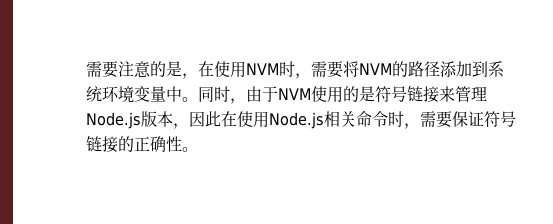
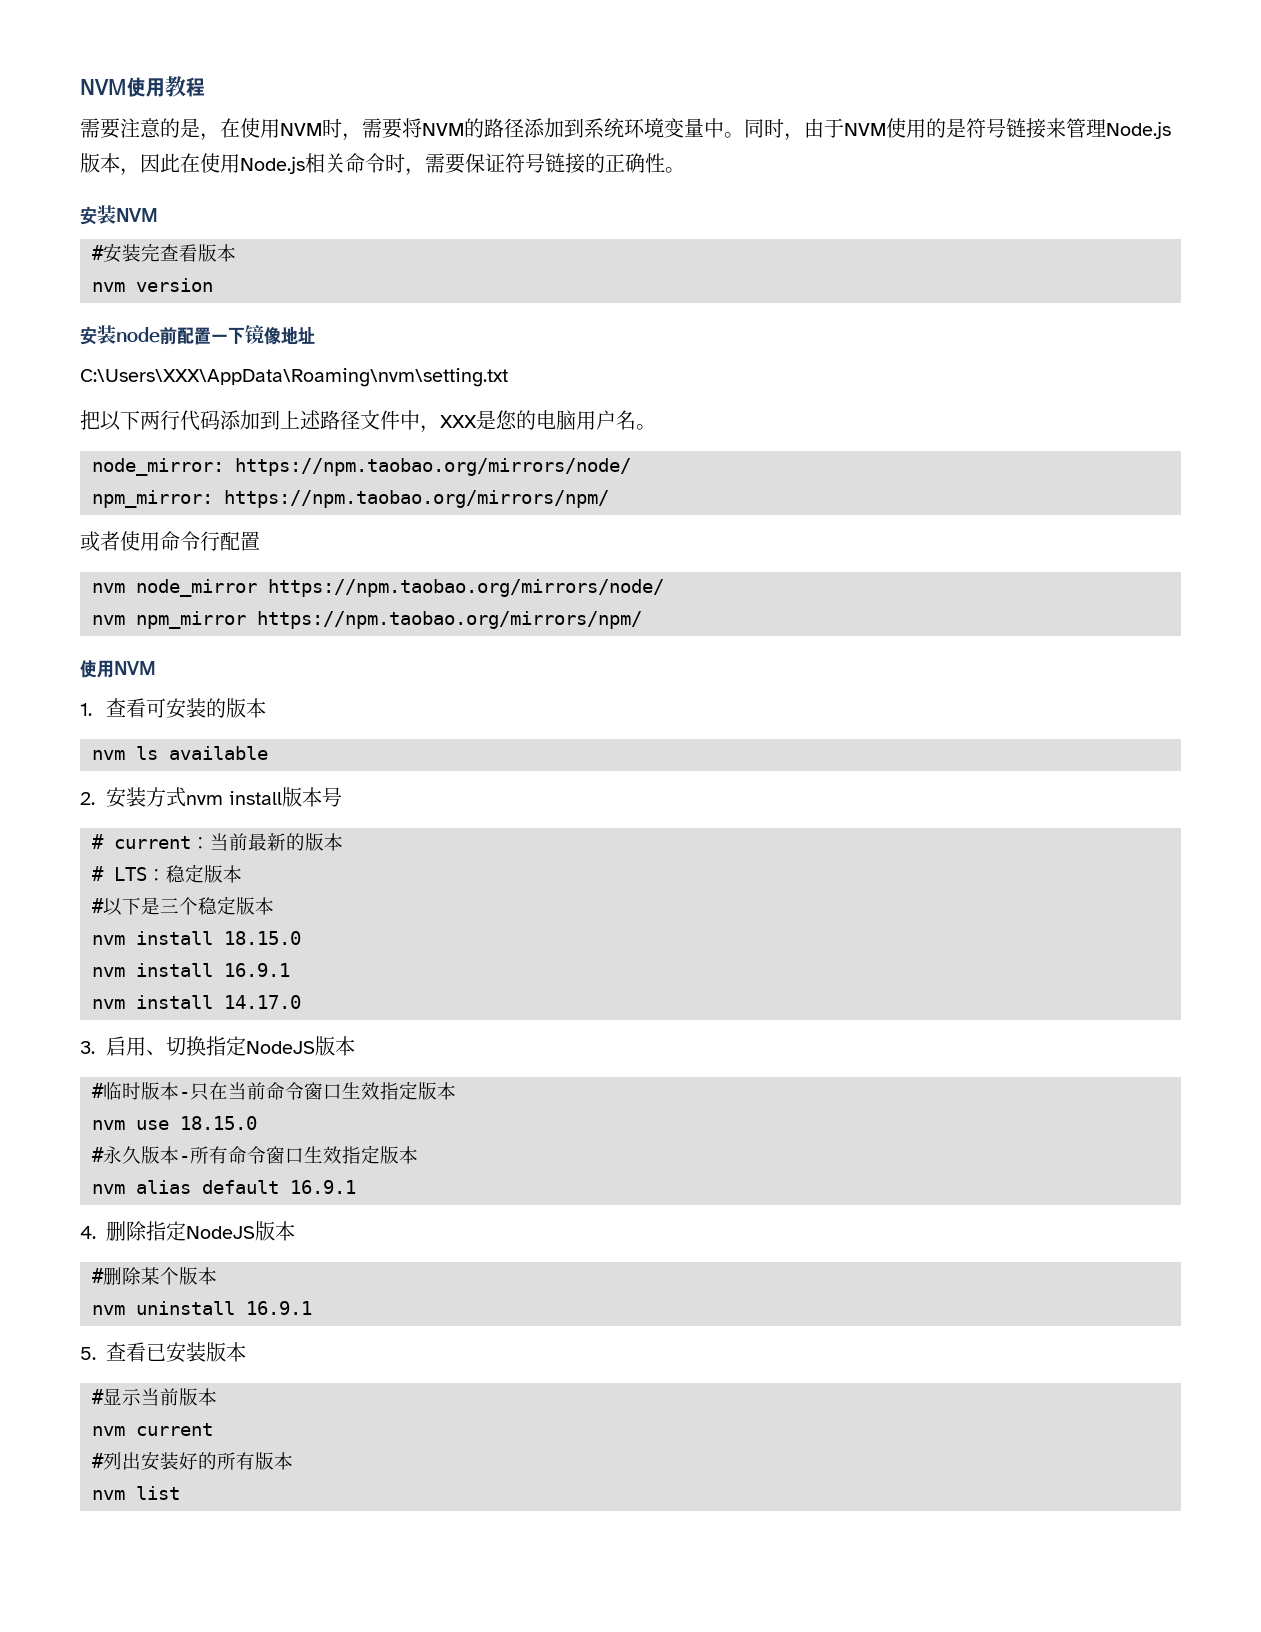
+ NVM使用教程
+ 安装NVM
+ #安装完查看版本
+ nvm version
+ 安装node前配置一下镜像地址
+ C:\Users\XXX\AppData\Roaming\nvm\setting.txt
+ 把以下两行代码添加到上述路径文件中，XXX是您的电脑用户名。
+ node_mirror: https://npm.taobao.org/mirrors/node/
+ npm_mirror: https://npm.taobao.org/mirrors/npm/
+ 或者使用命令行配置
+ nvm node_mirror https://npm.taobao.org/mirrors/node/
+ nvm npm_mirror https://npm.taobao.org/mirrors/npm/
+ 使用NVM
+ 1.查看可安装的版本
+ nvm ls available
+ 2.安装方式nvm install版本号
+ # current：当前最新的版本
+ # LTS：稳定版本
+ #以下是三个稳定版本
+ nvm install 18.15.0
+ nvm install 16.9.1
+ nvm install 14.17.0
+ 3.启用、切换指定NodeJS版本
+ #临时版本-只在当前命令窗口生效指定版本
+ nvm use 18.15.0
+ #永久版本-所有命令窗口生效指定版本
+ nvm alias default 16.9.1
+ 4.删除指定NodeJS版本
+ #删除某个版本
+ nvm uninstall 16.9.1
+ 5.查看已安装版本
+ #显示当前版本
+ nvm current
+ #列出安装好的所有版本
+ nvm list

